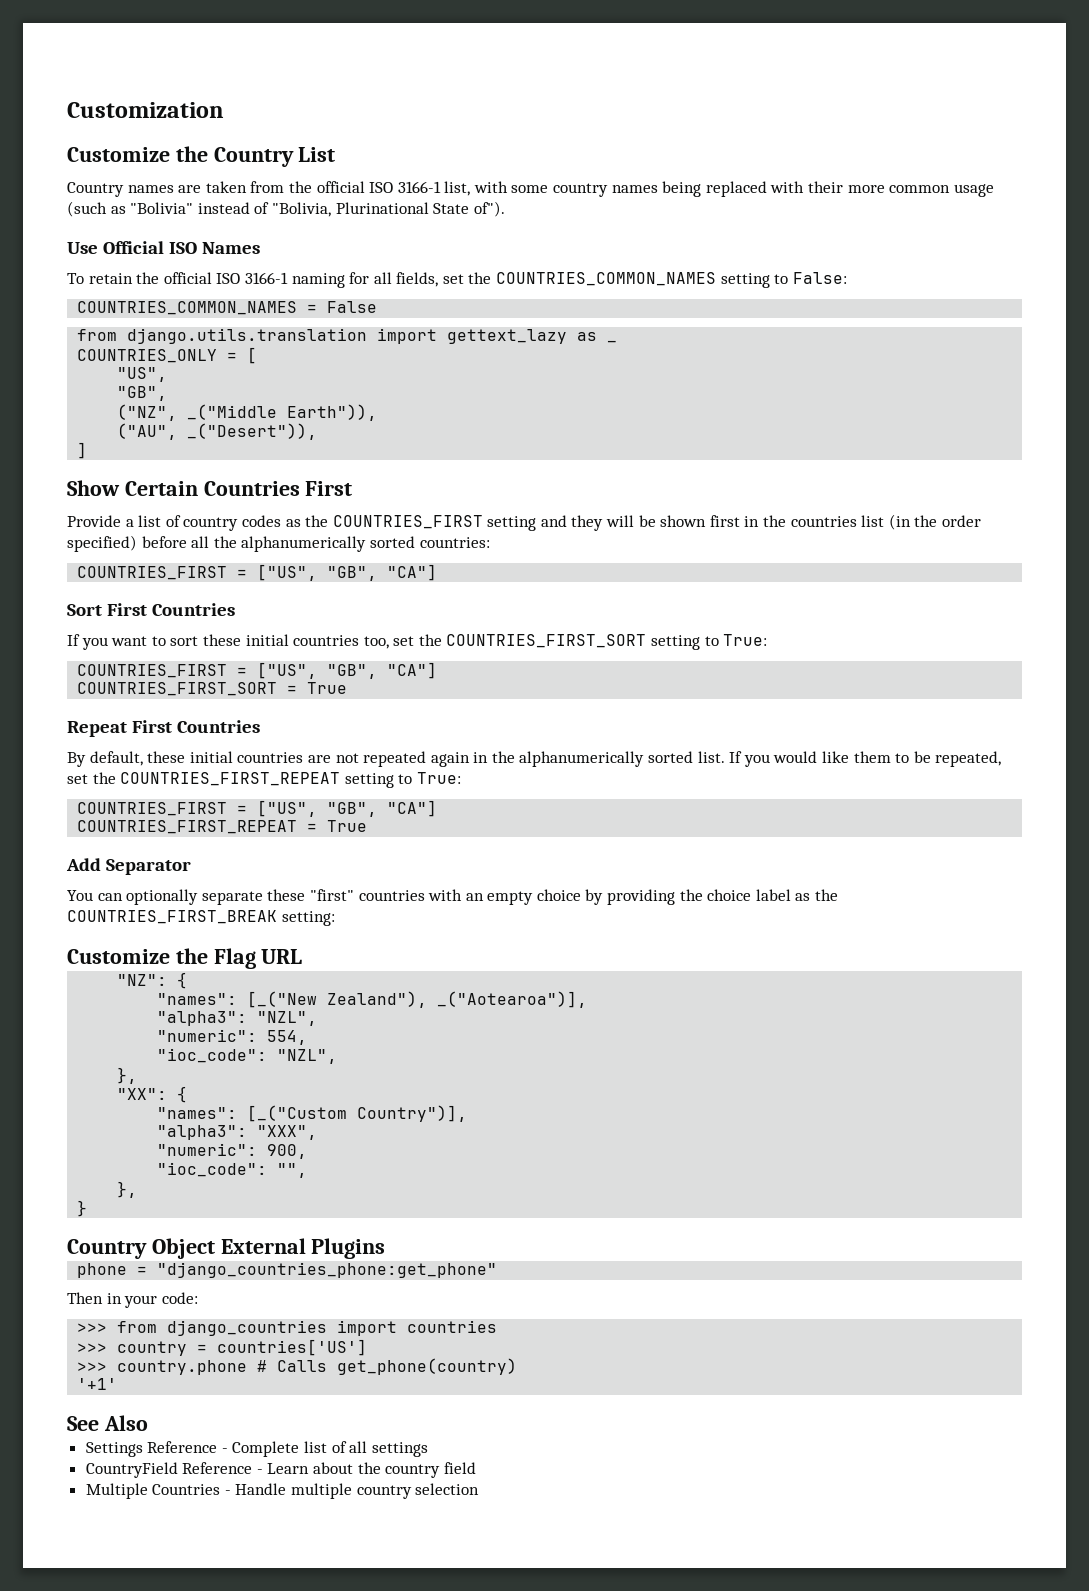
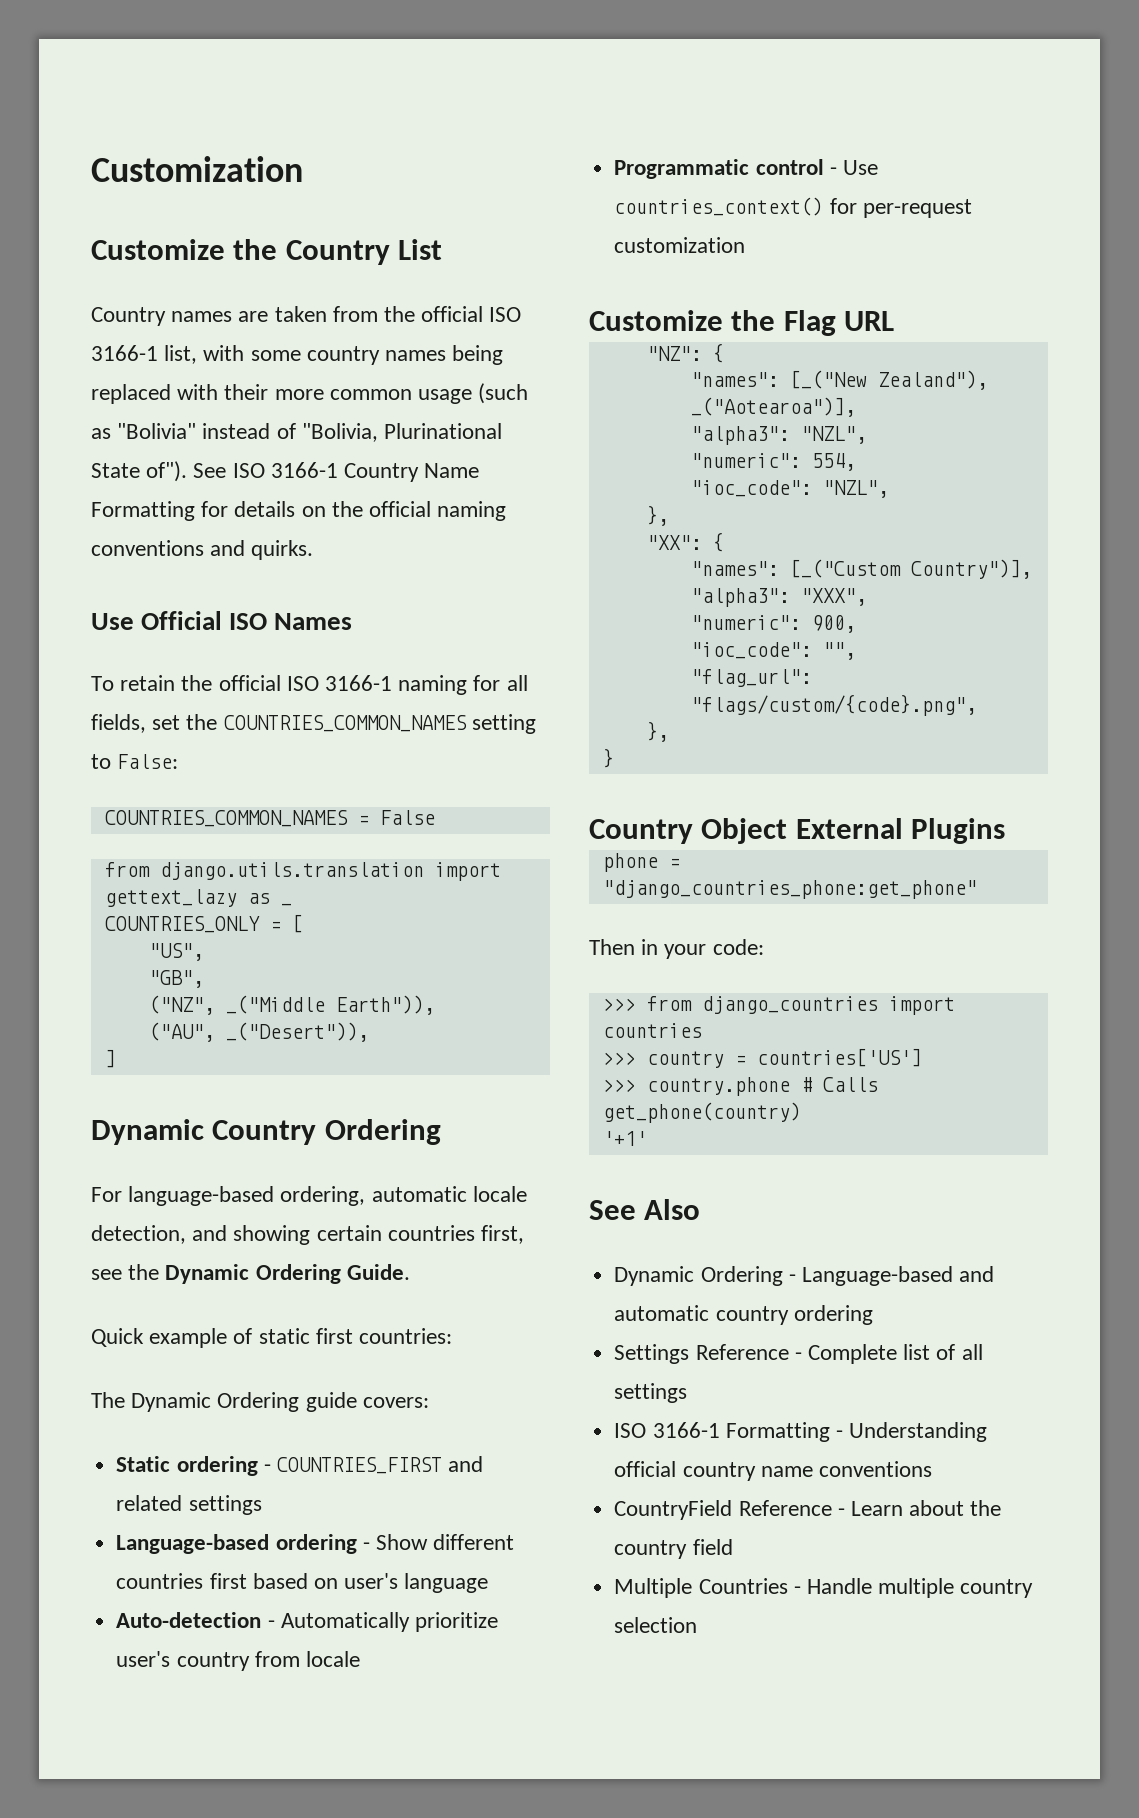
+ See ISO 3166-1 Country Name Formatting for details on the official naming conventions and quirks.
- Show Certain Countries First
- Provide a list of country codes as the COUNTRIES_FIRST setting and they will be shown first in the countries list (in the order specified) before all the alphanumerically sorted countries:
- COUNTRIES_FIRST = ["US", "GB", "CA"]
- Sort First Countries
- If you want to sort these initial countries too, set the COUNTRIES_FIRST_SORT setting to True:
- COUNTRIES_FIRST = ["US", "GB", "CA"]
- COUNTRIES_FIRST_SORT = True
- Repeat First Countries
- By default, these initial countries are not repeated again in the alphanumerically sorted list. If you would like them to be repeated, set the COUNTRIES_FIRST_REPEAT setting to True:
- COUNTRIES_FIRST = ["US", "GB", "CA"]
- COUNTRIES_FIRST_REPEAT = True
- Add Separator
- You can optionally separate these "first" countries with an empty choice by providing the choice label as the COUNTRIES_FIRST_BREAK setting:
+ Dynamic Country Ordering
+ For language-based ordering, automatic locale detection, and showing certain countries first, see the Dynamic Ordering Guide.
+ Quick example of static first countries:
+ The Dynamic Ordering guide covers:
+ Static ordering - COUNTRIES_FIRST and related settings
+ Language-based ordering - Show different countries first based on user's language
+ Auto-detection - Automatically prioritize user's country from locale
+ Programmatic control - Use countries_context() for per-request customization
+ "flag_url": "flags/custom/{code}.png",
+ Dynamic Ordering - Language-based and automatic country ordering
+ ISO 3166-1 Formatting - Understanding official country name conventions

